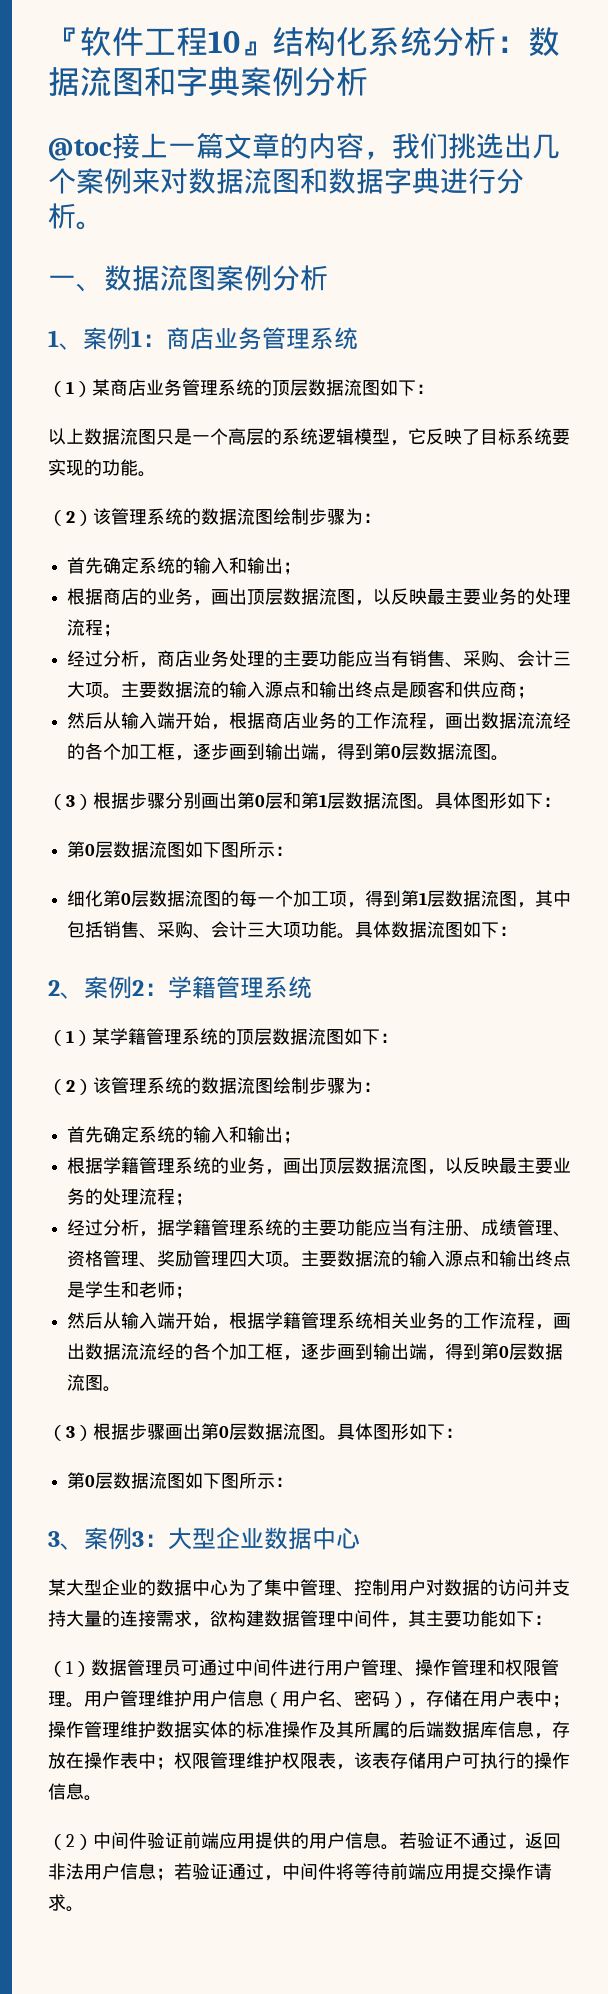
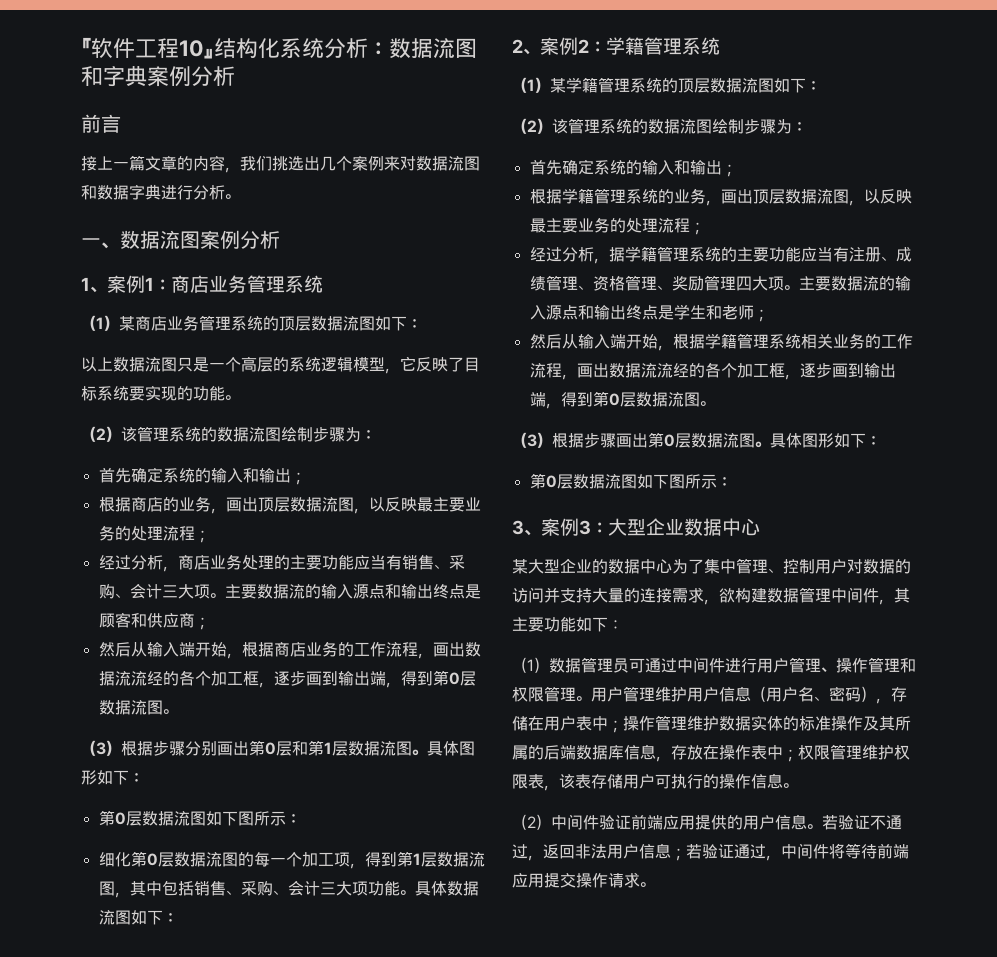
- @toc接上一篇文章的内容，我们挑选出几个案例来对数据流图和数据字典进行分析。
+ 前言
+ 接上一篇文章的内容，我们挑选出几个案例来对数据流图和数据字典进行分析。

